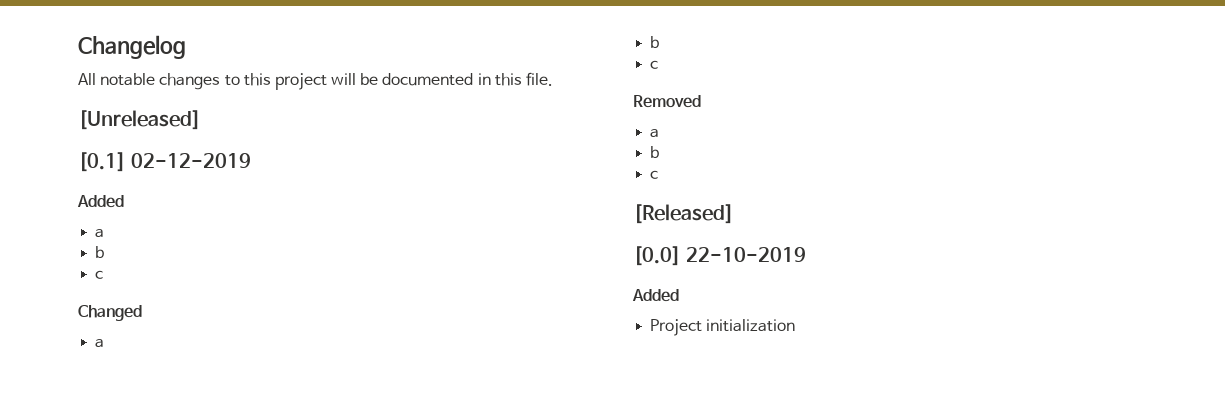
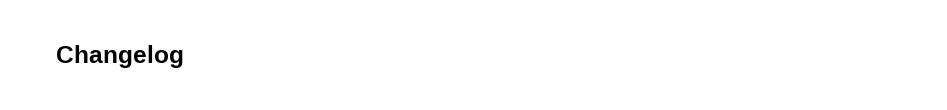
- All notable changes to this project will be documented in this file.
- [Unreleased]
- [0.1] 02-12-2019
- Added
- a
- b
- c
- Changed
- a
- b
- c
- Removed
- a
- b
- c
- [Released]
- [0.0] 22-10-2019
- Added
- Project initialization

